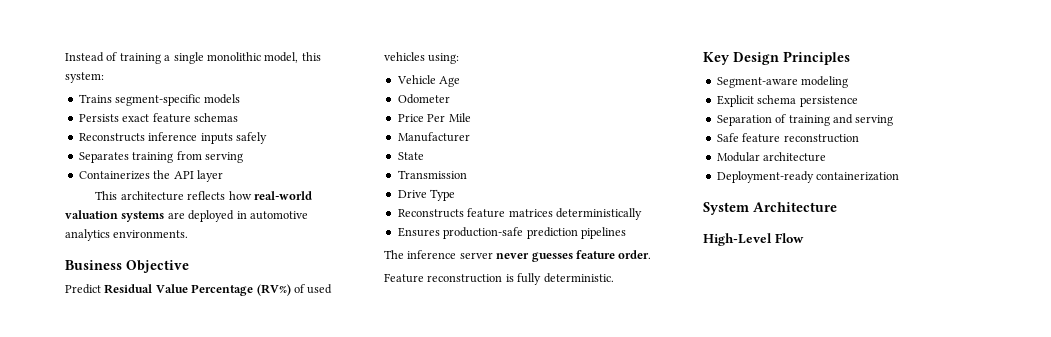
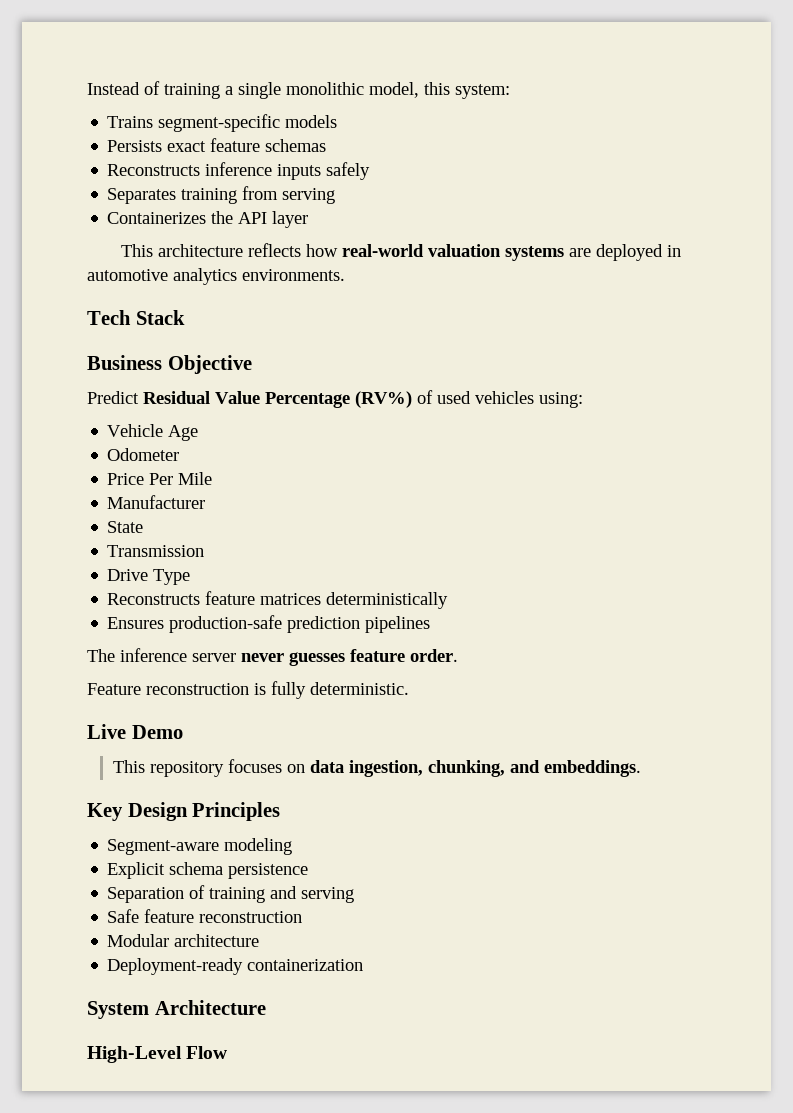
+ Tech Stack
+ Live Demo
+ This repository focuses on data ingestion, chunking, and embeddings.

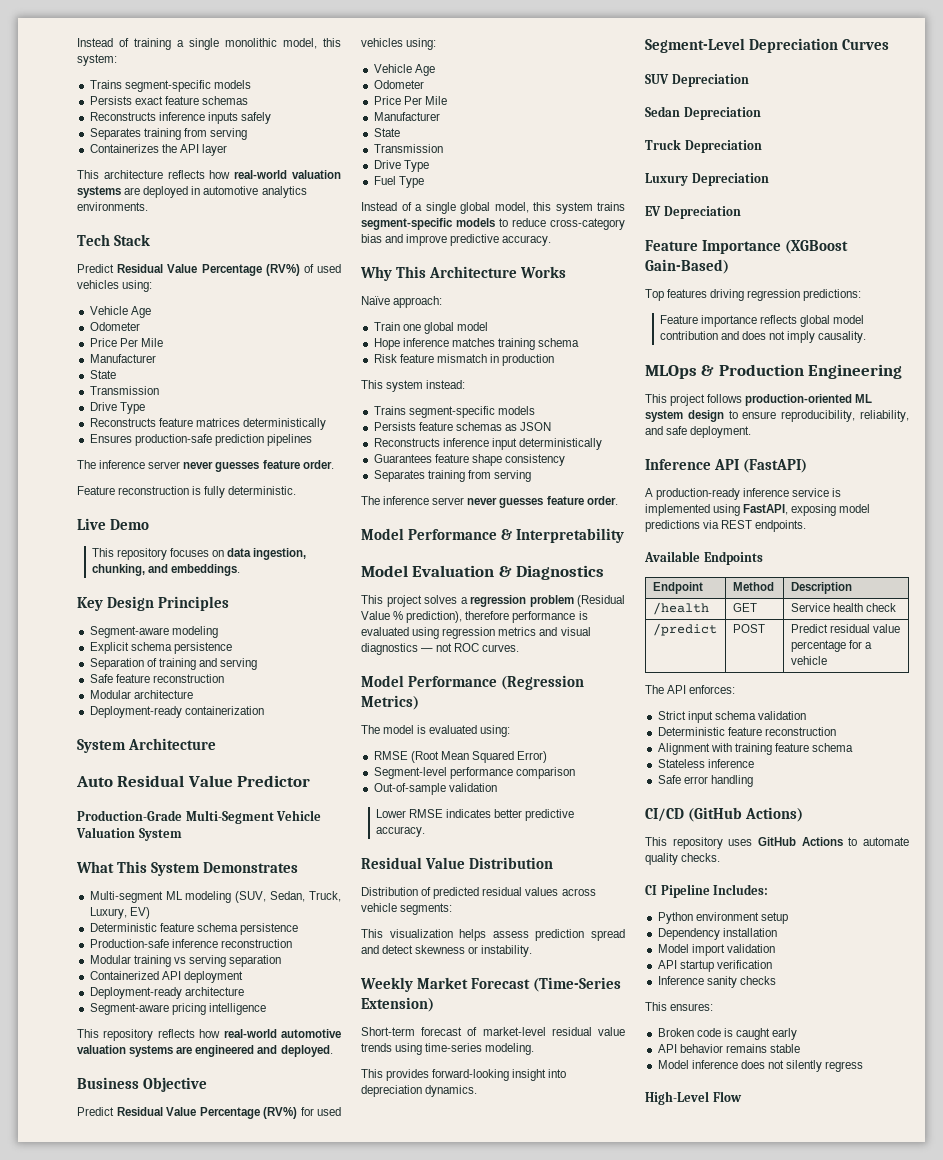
- Business Objective
+ Auto Residual Value Predictor
+ Production-Grade Multi-Segment Vehicle Valuation System
+ What This System Demonstrates
+ Multi-segment ML modeling (SUV, Sedan, Truck, Luxury, EV)
+ Deterministic feature schema persistence
+ Production-safe inference reconstruction
+ Modular training vs serving separation
+ Containerized API deployment
+ Deployment-ready architecture
+ Segment-aware pricing intelligence
+ This repository reflects how real-world automotive valuation systems are engineered and deployed.
+ Business Objective
+ Predict Residual Value Percentage (RV%) for used vehicles using:
+ Vehicle Age
+ Odometer
+ Price Per Mile
+ Manufacturer
+ State
+ Transmission
+ Drive Type
+ Fuel Type
+ Instead of a single global model, this system trains segment-specific models to reduce cross-category bias and improve predictive accuracy.
+ Why This Architecture Works
+ Naïve approach:
+ Train one global model
+ Hope inference matches training schema
+ Risk feature mismatch in production
+ This system instead:
+ Trains segment-specific models
+ Persists feature schemas as JSON
+ Reconstructs inference input deterministically
+ Guarantees feature shape consistency
+ Separates training from serving
+ The inference server never guesses feature order.
+ Model Performance & Interpretability
+ Model Evaluation & Diagnostics
+ This project solves a regression problem (Residual Value % prediction), therefore performance is evaluated using regression metrics and visual diagnostics — not ROC curves.
+ Model Performance (Regression Metrics)
+ The model is evaluated using:
+ RMSE (Root Mean Squared Error)
+ Segment-level performance comparison
+ Out-of-sample validation
+ Lower RMSE indicates better predictive accuracy.
+ Residual Value Distribution
+ Distribution of predicted residual values across vehicle segments:
+ This visualization helps assess prediction spread and detect skewness or instability.
+ Weekly Market Forecast (Time-Series Extension)
+ Short-term forecast of market-level residual value trends using time-series modeling.
+ This provides forward-looking insight into depreciation dynamics.
+ Segment-Level Depreciation Curves
+ SUV Depreciation
+ Sedan Depreciation
+ Truck Depreciation
+ Luxury Depreciation
+ EV Depreciation
+ Feature Importance (XGBoost Gain-Based)
+ Top features driving regression predictions:
+ Feature importance reflects global model contribution and does not imply causality.
+ MLOps & Production Engineering
+ This project follows production-oriented ML system design to ensure reproducibility, reliability, and safe deployment.
+ Inference API (FastAPI)
+ A production-ready inference service is implemented using FastAPI, exposing model predictions via REST endpoints.
+ Available Endpoints
+ Endpoint | Method | Description
+ /health | GET | Service health check
+ /predict | POST | Predict residual value percentage for a vehicle
+ The API enforces:
+ Strict input schema validation
+ Deterministic feature reconstruction
+ Alignment with training feature schema
+ Stateless inference
+ Safe error handling
+ CI/CD (GitHub Actions)
+ This repository uses GitHub Actions to automate quality checks.
+ CI Pipeline Includes:
+ Python environment setup
+ Dependency installation
+ Model import validation
+ API startup verification
+ Inference sanity checks
+ This ensures:
+ Broken code is caught early
+ API behavior remains stable
+ Model inference does not silently regress

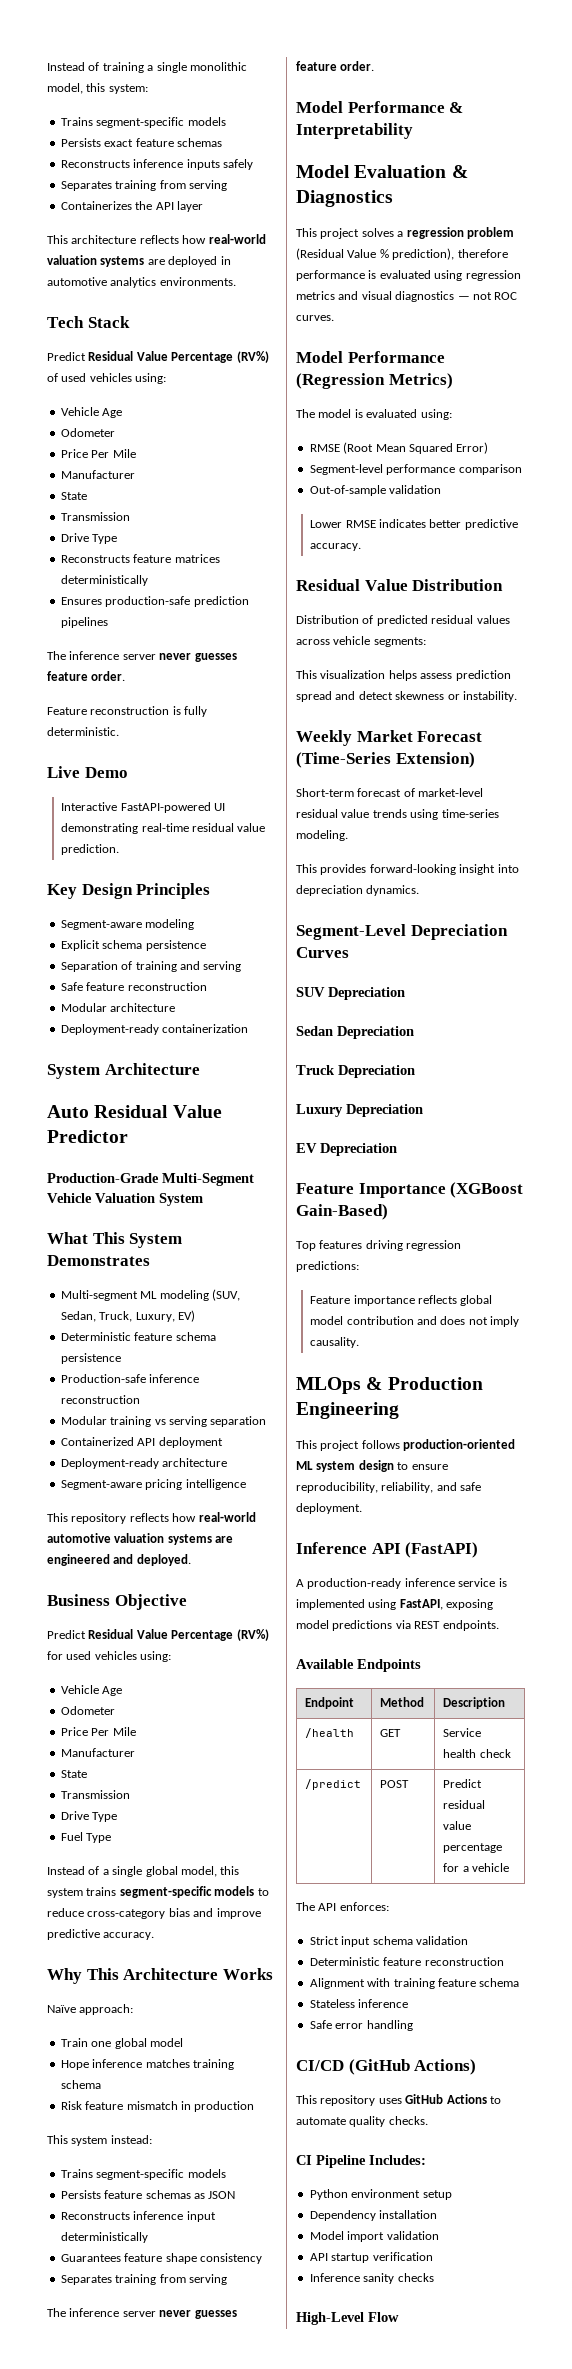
- This repository focuses on data ingestion, chunking, and embeddings.
+ Interactive FastAPI-powered UI demonstrating real-time residual value prediction.
- This ensures:
- Broken code is caught early
- API behavior remains stable
- Model inference does not silently regress

